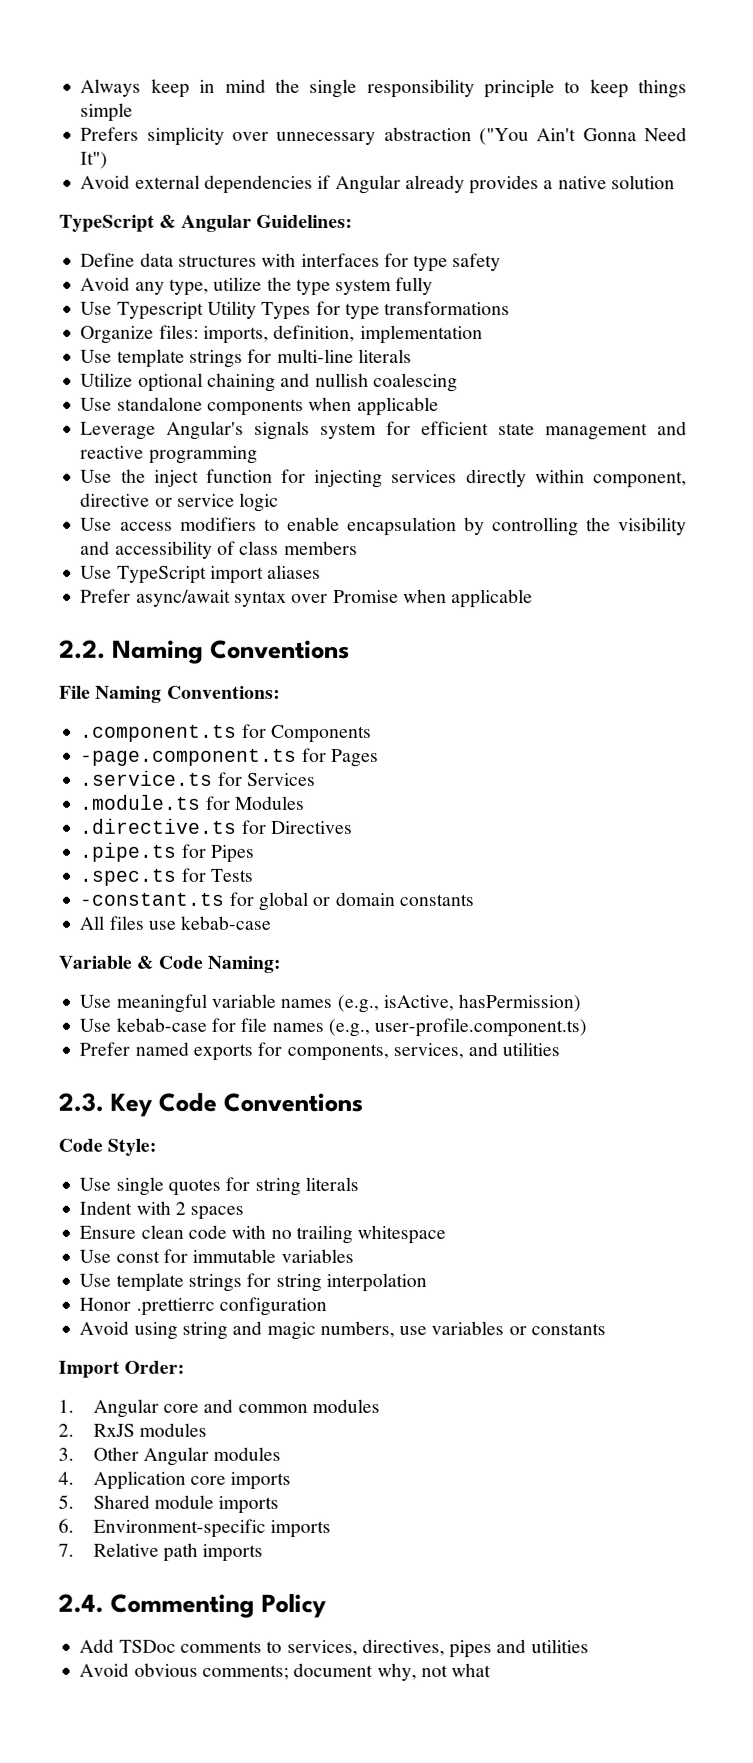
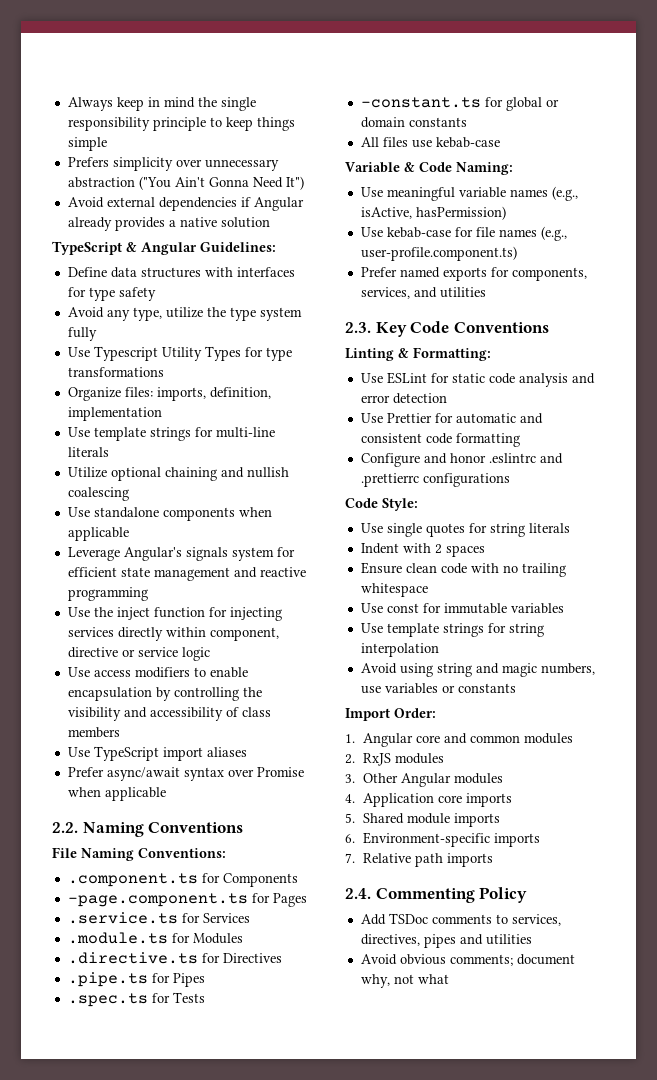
+ Linting & Formatting:
+ Use ESLint for static code analysis and error detection
+ Use Prettier for automatic and consistent code formatting
+ Configure and honor .eslintrc and .prettierrc configurations
- Honor .prettierrc configuration

